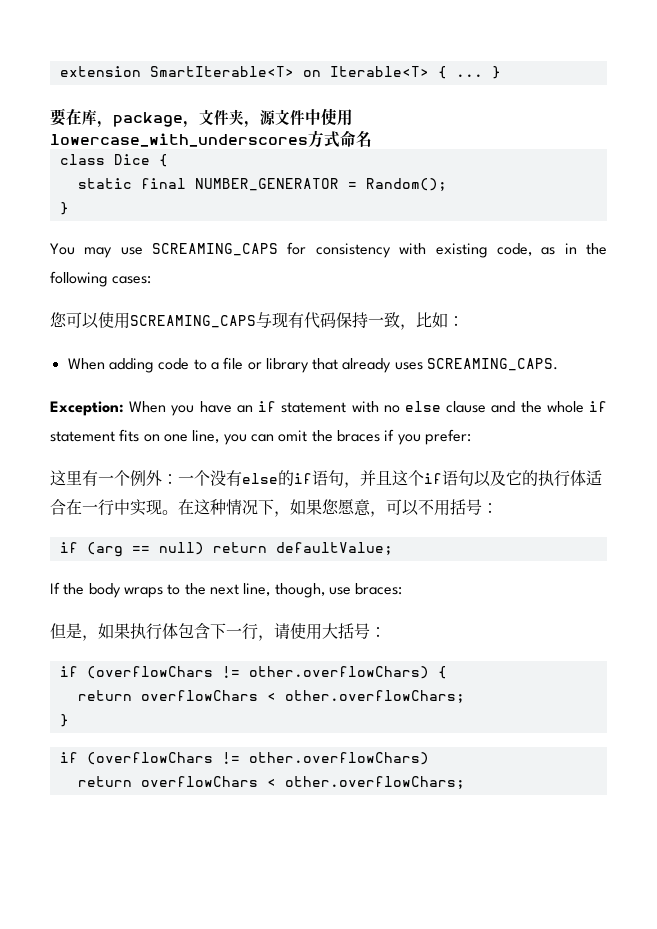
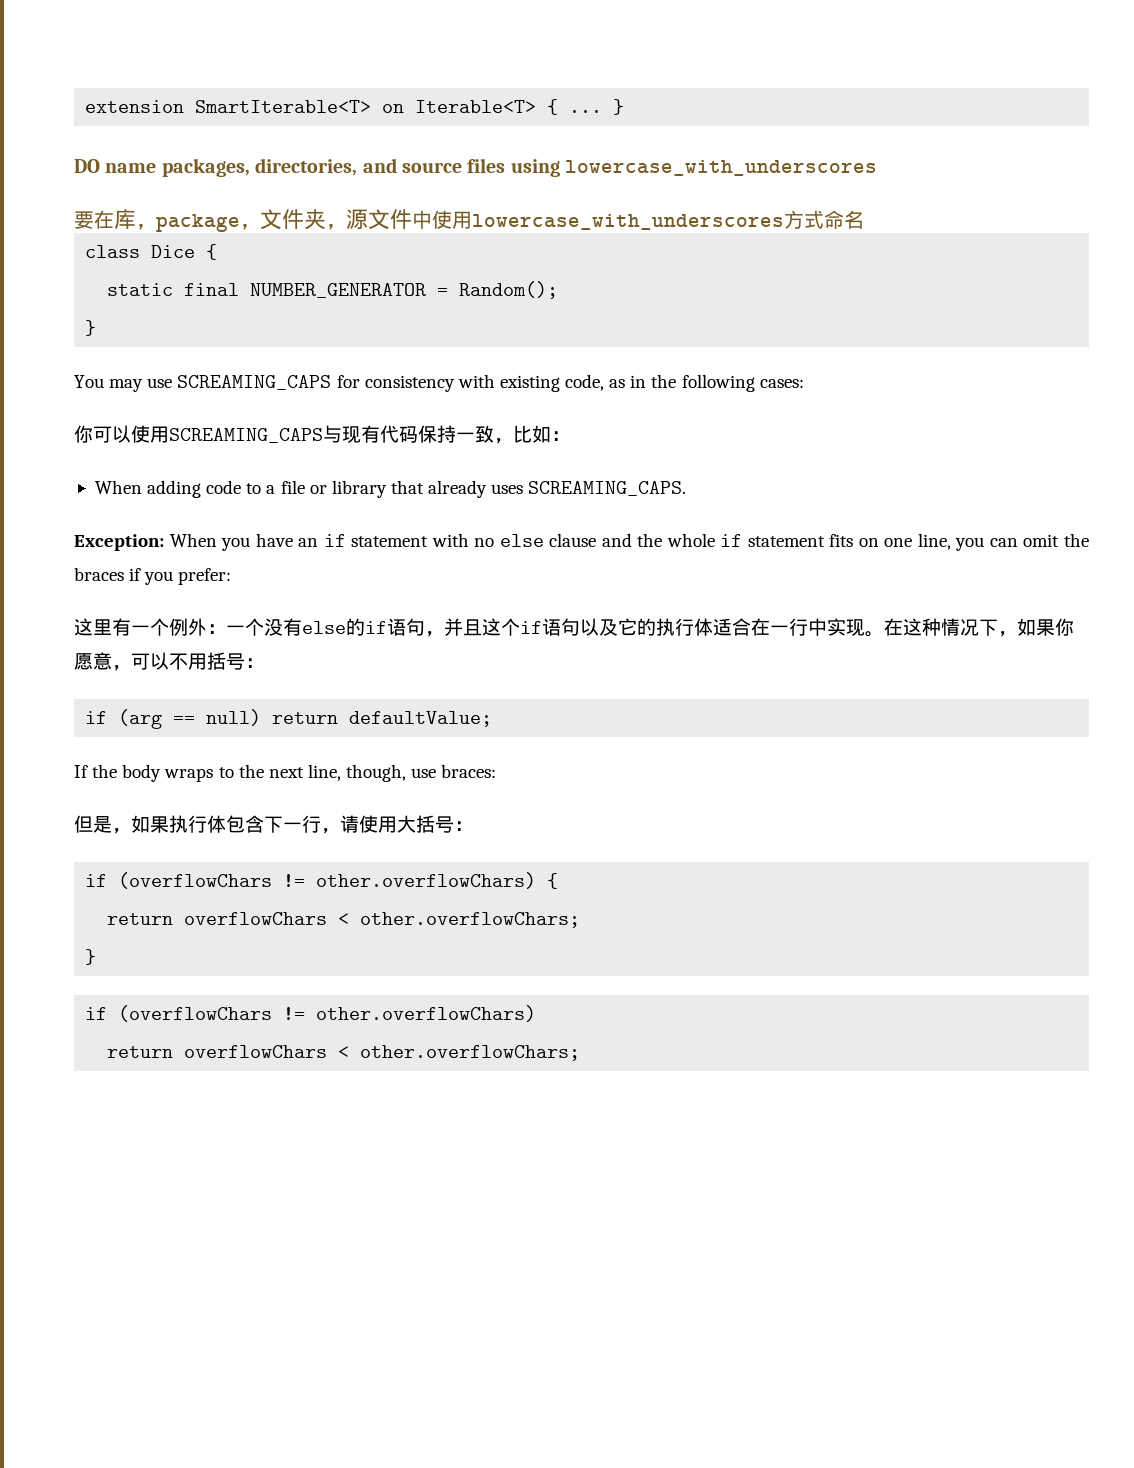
+ DO name packages, directories, and source files using lowercase_with_underscores
- 您可以使用SCREAMING_CAPS与现有代码保持一致，比如：
+ 你可以使用SCREAMING_CAPS与现有代码保持一致，比如：
- 在这种情况下，如果您愿意，可以不用括号：
+ 在这种情况下，如果你愿意，可以不用括号：

